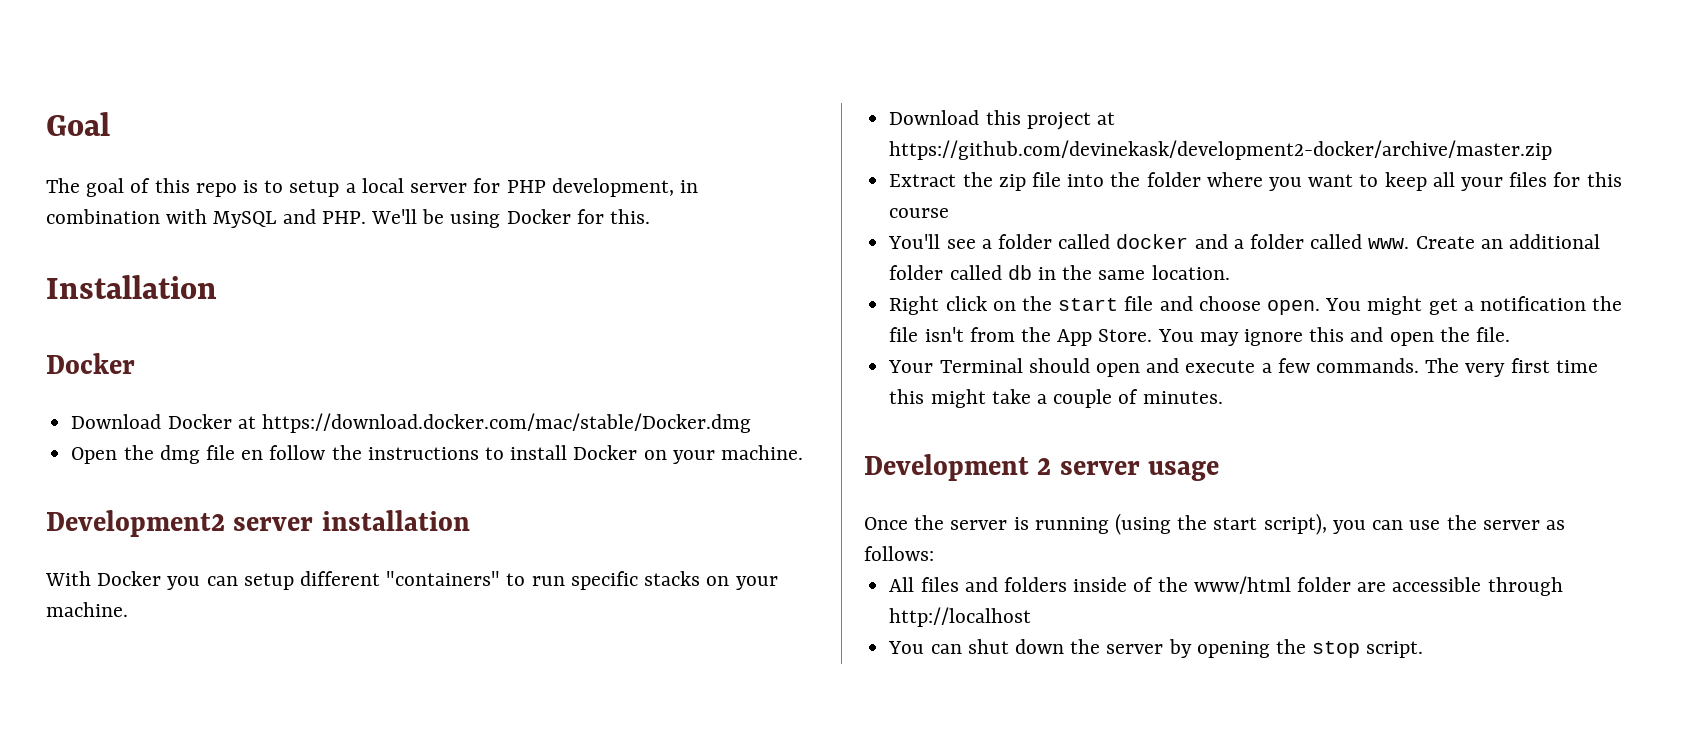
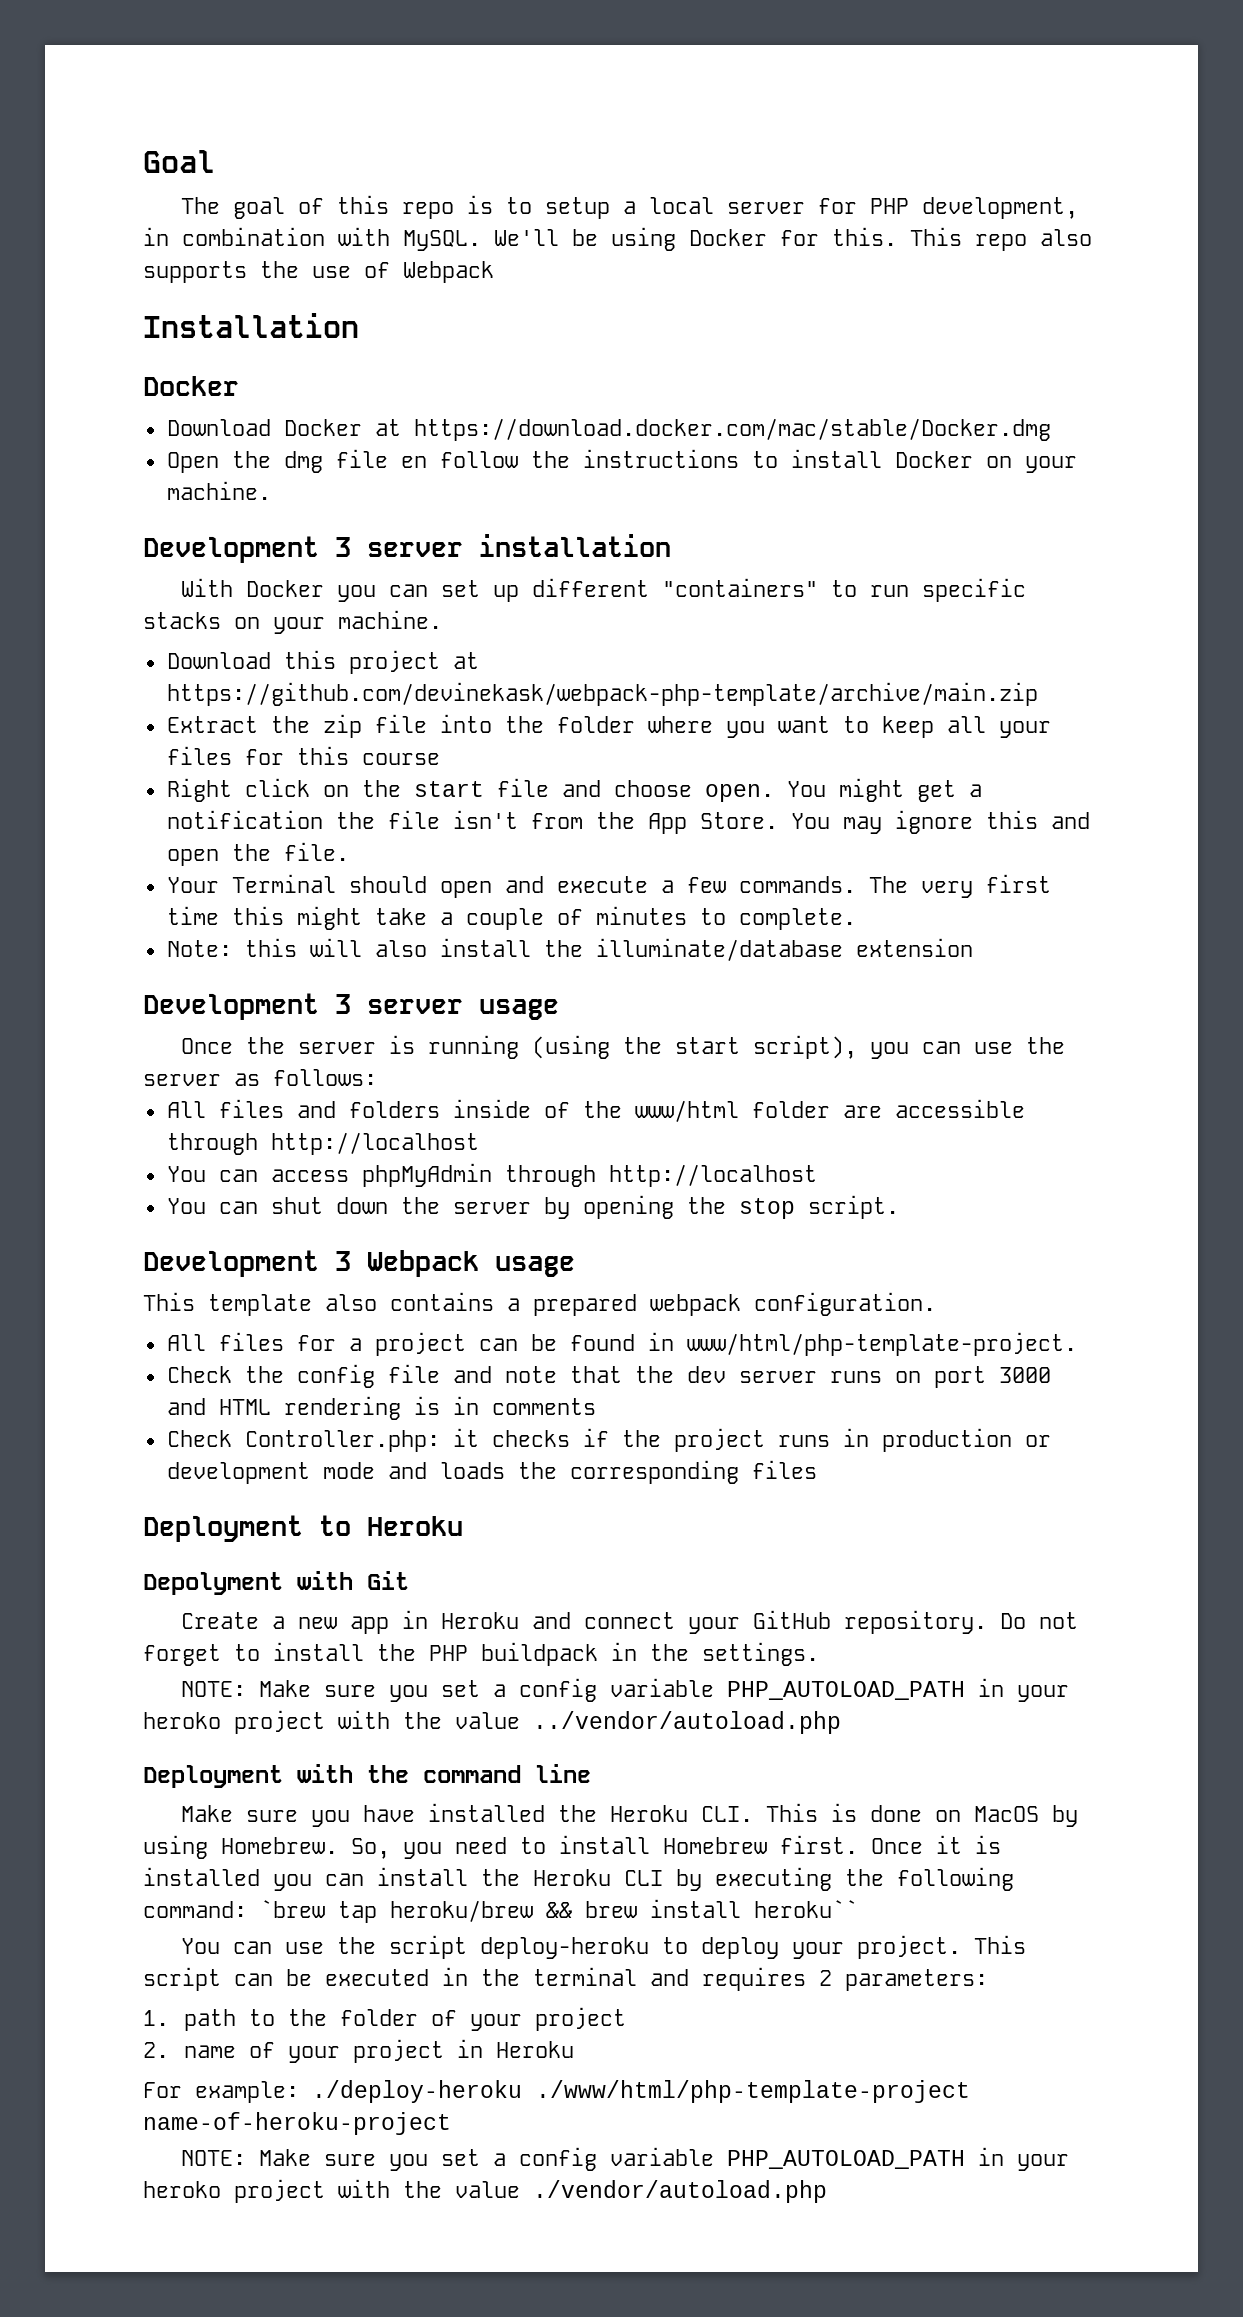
- The goal of this repo is to setup a local server for PHP development, in combination with MySQL and PHP. We'll be using Docker for this.
+ The goal of this repo is to setup a local server for PHP development, in combination with MySQL. We'll be using Docker for this. This repo also supports the use of Webpack
- Development2 server installation
+ Development 3 server installation
- With Docker you can setup different "containers" to run specific stacks on your machine.
+ With Docker you can set up different "containers" to run specific stacks on your machine.
- Download this project at https://github.com/devinekask/development2-docker/archive/master.zip
+ Download this project at https://github.com/devinekask/webpack-php-template/archive/main.zip
- You'll see a folder called docker and a folder called www. Create an additional folder called db in the same location.
- The very first time this might take a couple of minutes.
- Development 2 server usage
+ The very first time this might take a couple of minutes to complete.
+ Note: this will also install the illuminate/database extension
+ Development 3 server usage
+ You can access phpMyAdmin through http://localhost
+ Development 3 Webpack usage
+ This template also contains a prepared webpack configuration.
+ All files for a project can be found in www/html/php-template-project.
+ Check the config file and note that the dev server runs on port 3000 and HTML rendering is in comments
+ Check Controller.php: it checks if the project runs in production or development mode and loads the corresponding files
+ Deployment to Heroku
+ Depolyment with Git
+ Create a new app in Heroku and connect your GitHub repository. Do not forget to install the PHP buildpack in the settings.
+ NOTE: Make sure you set a config variable PHP_AUTOLOAD_PATH in your heroko project with the value ../vendor/autoload.php
+ Deployment with the command line
+ Make sure you have installed the Heroku CLI. This is done on MacOS by using Homebrew. So, you need to install Homebrew first. Once it is installed you can install the Heroku CLI by executing the following command: `brew tap heroku/brew && brew install heroku``
+ You can use the script deploy-heroku to deploy your project. This script can be executed in the terminal and requires 2 parameters:
+ 1. path to the folder of your project
+ 2. name of your project in Heroku
+ For example: ./deploy-heroku ./www/html/php-template-project name-of-heroku-project
+ NOTE: Make sure you set a config variable PHP_AUTOLOAD_PATH in your heroko project with the value ./vendor/autoload.php

